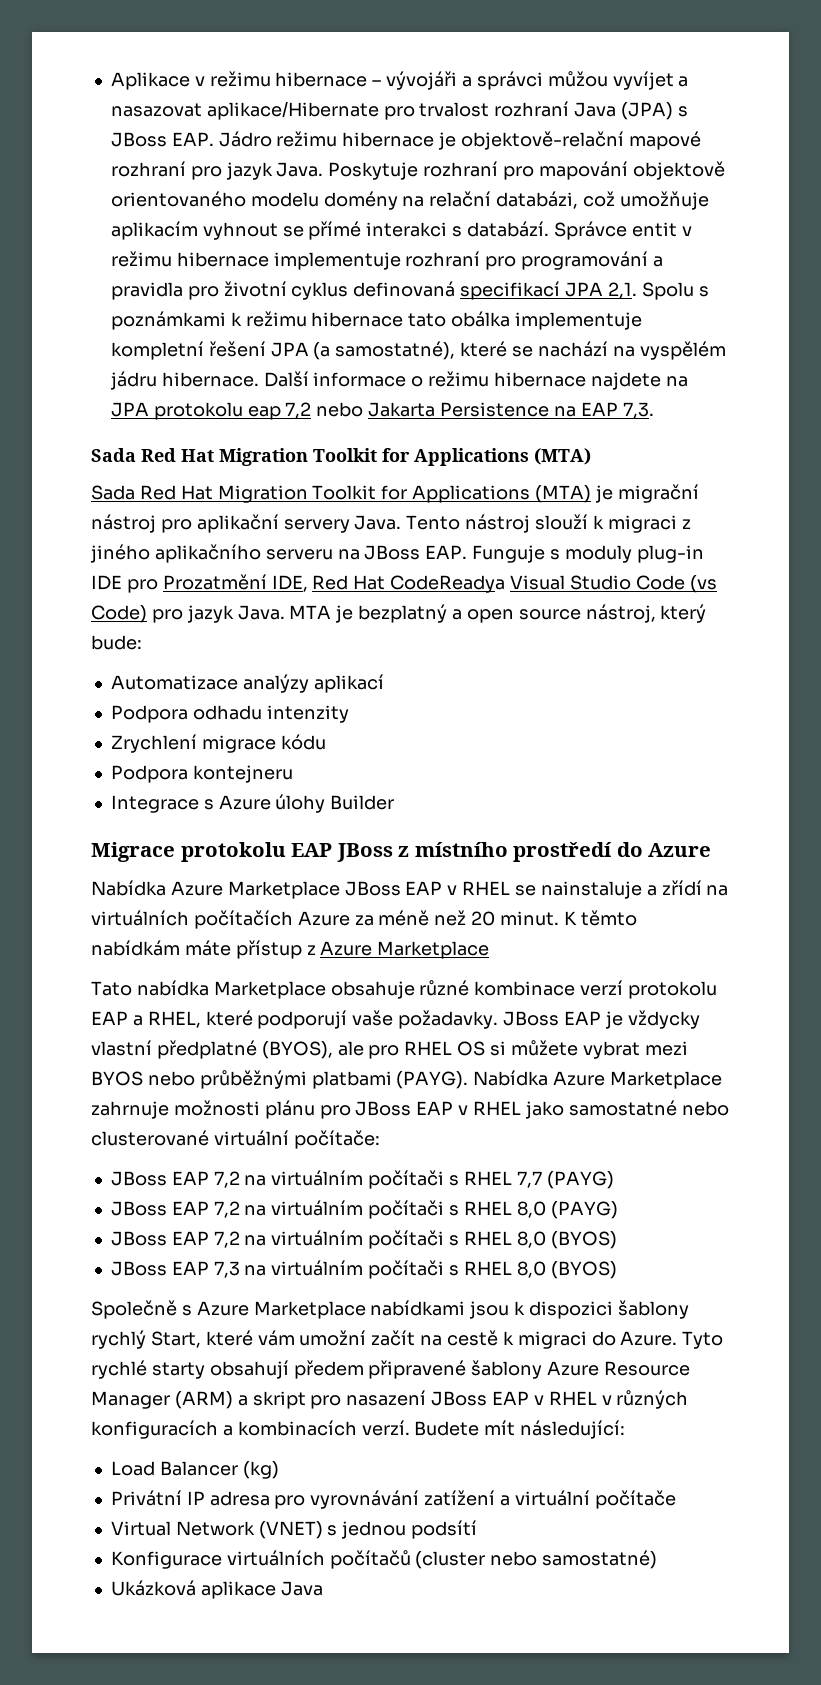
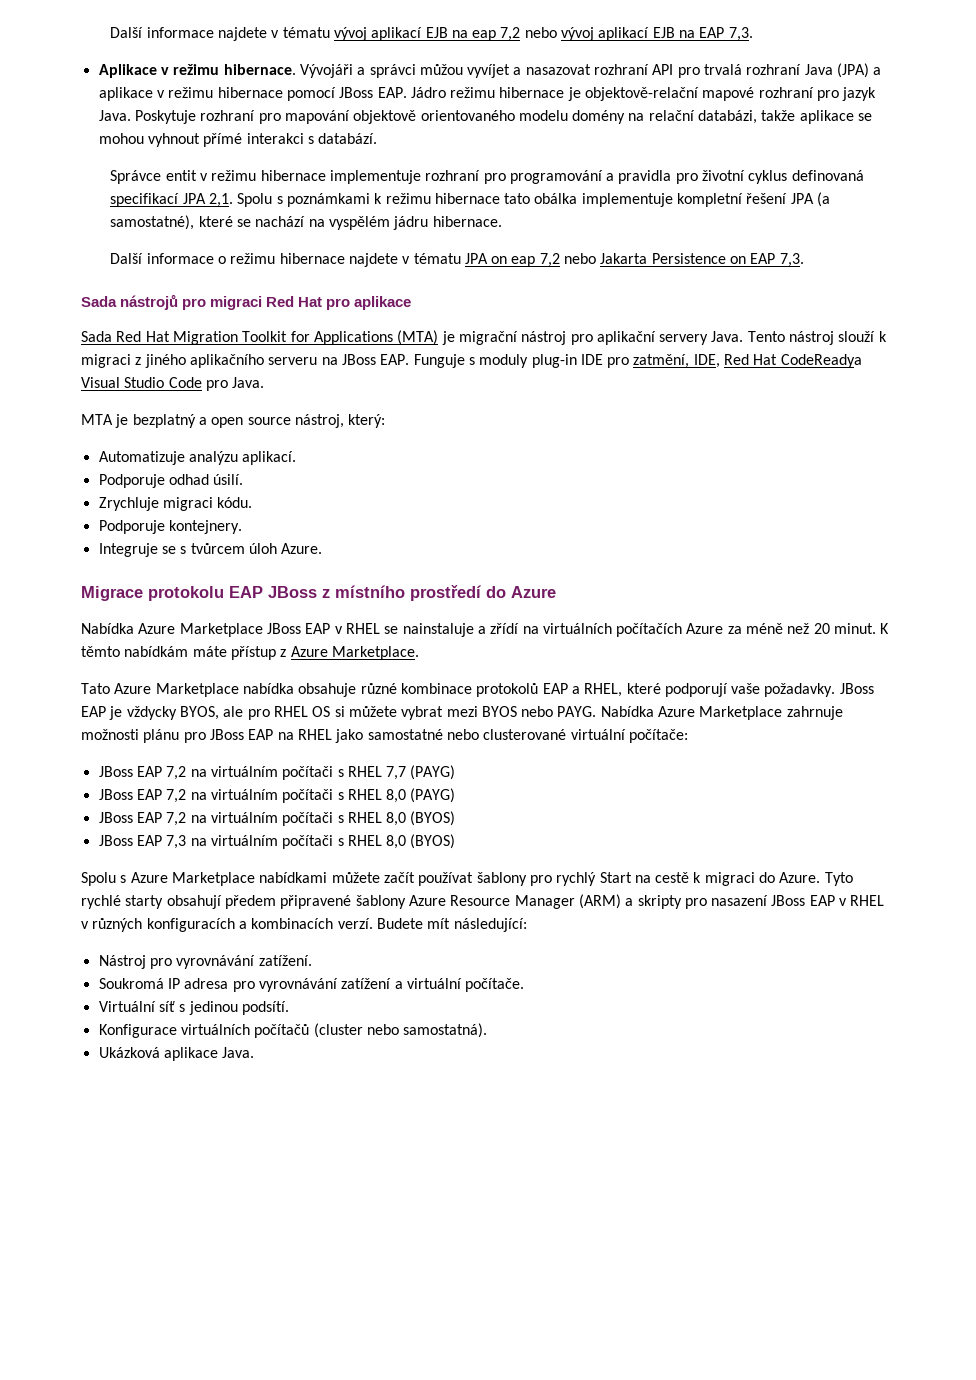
- Aplikace v režimu hibernace – vývojáři a správci můžou vyvíjet a nasazovat aplikace/Hibernate pro trvalost rozhraní Java (JPA) s JBoss EAP. Jádro režimu hibernace je objektově-relační mapové rozhraní pro jazyk Java.
+ Další informace najdete v tématu vývoj aplikací EJB na eap 7,2 nebo vývoj aplikací EJB na EAP 7,3.
+ Aplikace v režimu hibernace. Vývojáři a správci můžou vyvíjet a nasazovat rozhraní API pro trvalá rozhraní Java (JPA) a aplikace v režimu hibernace pomocí JBoss EAP. Jádro režimu hibernace je objektově-relační mapové rozhraní pro jazyk Java.
- Poskytuje rozhraní pro mapování objektově orientovaného modelu domény na relační databázi, což umožňuje aplikacím vyhnout se přímé interakci s databází. Správce entit v režimu hibernace implementuje rozhraní pro programování a pravidla pro životní cyklus definovaná specifikací JPA 2,1.
+ Poskytuje rozhraní pro mapování objektově orientovaného modelu domény na relační databázi, takže aplikace se mohou vyhnout přímé interakci s databází.
+ Správce entit v režimu hibernace implementuje rozhraní pro programování a pravidla pro životní cyklus definovaná specifikací JPA 2,1.
- Spolu s poznámkami k režimu hibernace tato obálka implementuje kompletní řešení JPA (a samostatné), které se nachází na vyspělém jádru hibernace. Další informace o režimu hibernace najdete na JPA protokolu eap 7,2 nebo Jakarta Persistence na EAP 7,3.
- Sada Red Hat Migration Toolkit for Applications (MTA)
+ Spolu s poznámkami k režimu hibernace tato obálka implementuje kompletní řešení JPA (a samostatné), které se nachází na vyspělém jádru hibernace.
+ Další informace o režimu hibernace najdete v tématu JPA on eap 7,2 nebo Jakarta Persistence on EAP 7,3.
+ Sada nástrojů pro migraci Red Hat pro aplikace
- Tento nástroj slouží k migraci z jiného aplikačního serveru na JBoss EAP. Funguje s moduly plug-in IDE pro Prozatmění IDE, Red Hat CodeReadya Visual Studio Code (vs Code) pro jazyk Java. MTA je bezplatný a open source nástroj, který bude:
- Automatizace analýzy aplikací
- Podpora odhadu intenzity
- Zrychlení migrace kódu
- Podpora kontejneru
- Integrace s Azure úlohy Builder
+ Tento nástroj slouží k migraci z jiného aplikačního serveru na JBoss EAP. Funguje s moduly plug-in IDE pro zatmění, IDE, Red Hat CodeReadya Visual Studio Code pro Java.
+ MTA je bezplatný a open source nástroj, který:
+ Automatizuje analýzu aplikací.
+ Podporuje odhad úsilí.
+ Zrychluje migraci kódu.
+ Podporuje kontejnery.
+ Integruje se s tvůrcem úloh Azure.
- K těmto nabídkám máte přístup z Azure Marketplace
+ K těmto nabídkám máte přístup z Azure Marketplace.
- Tato nabídka Marketplace obsahuje různé kombinace verzí protokolu EAP a RHEL, které podporují vaše požadavky.
+ Tato Azure Marketplace nabídka obsahuje různé kombinace protokolů EAP a RHEL, které podporují vaše požadavky.
- JBoss EAP je vždycky vlastní předplatné (BYOS), ale pro RHEL OS si můžete vybrat mezi BYOS nebo průběžnými platbami (PAYG).
+ JBoss EAP je vždycky BYOS, ale pro RHEL OS si můžete vybrat mezi BYOS nebo PAYG.
- Nabídka Azure Marketplace zahrnuje možnosti plánu pro JBoss EAP v RHEL jako samostatné nebo clusterované virtuální počítače:
+ Nabídka Azure Marketplace zahrnuje možnosti plánu pro JBoss EAP na RHEL jako samostatné nebo clusterované virtuální počítače:
- Společně s Azure Marketplace nabídkami jsou k dispozici šablony rychlý Start, které vám umožní začít na cestě k migraci do Azure.
+ Spolu s Azure Marketplace nabídkami můžete začít používat šablony pro rychlý Start na cestě k migraci do Azure.
- Tyto rychlé starty obsahují předem připravené šablony Azure Resource Manager (ARM) a skript pro nasazení JBoss EAP v RHEL v různých konfiguracích a kombinacích verzí.
+ Tyto rychlé starty obsahují předem připravené šablony Azure Resource Manager (ARM) a skripty pro nasazení JBoss EAP v RHEL v různých konfiguracích a kombinacích verzí.
- Load Balancer (kg)
- Privátní IP adresa pro vyrovnávání zatížení a virtuální počítače
- Virtual Network (VNET) s jednou podsítí
+ Nástroj pro vyrovnávání zatížení.
+ Soukromá IP adresa pro vyrovnávání zatížení a virtuální počítače.
+ Virtuální síť s jedinou podsítí.
- Konfigurace virtuálních počítačů (cluster nebo samostatné)
+ Konfigurace virtuálních počítačů (cluster nebo samostatná).
- Ukázková aplikace Java
+ Ukázková aplikace Java.

